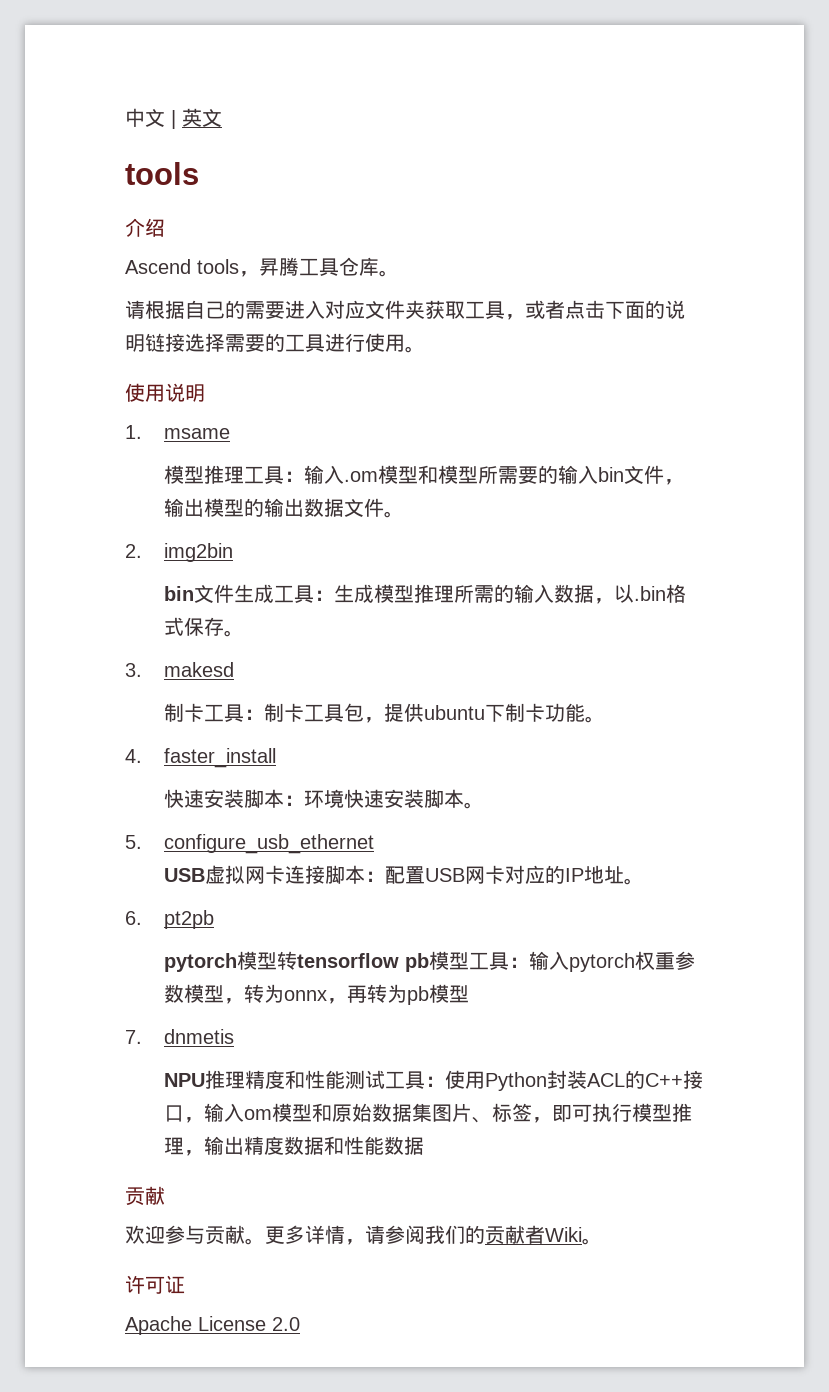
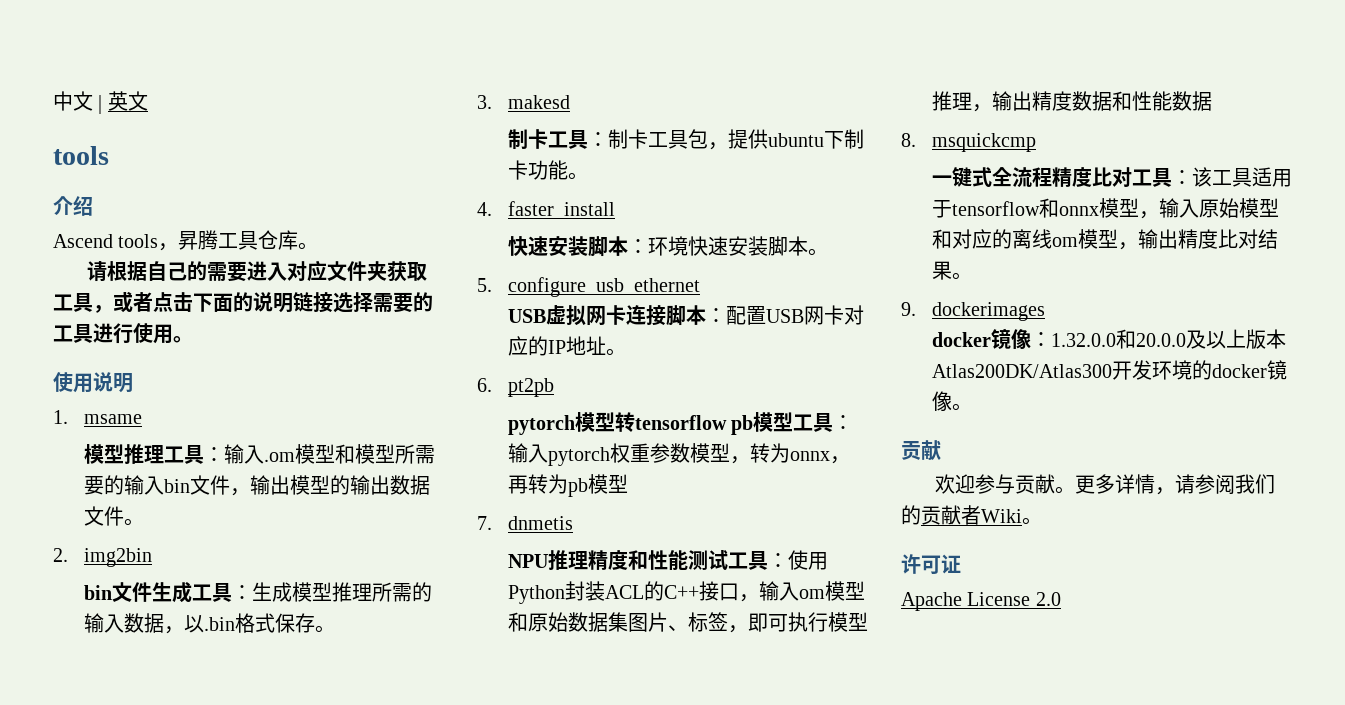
+ 8. msquickcmp
+ 一键式全流程精度比对工具：该工具适用于tensorflow和onnx模型，输入原始模型和对应的离线om模型，输出精度比对结果。
+ 9. dockerimages
+ docker镜像：1.32.0.0和20.0.0及以上版本Atlas200DK/Atlas300开发环境的docker镜像。

